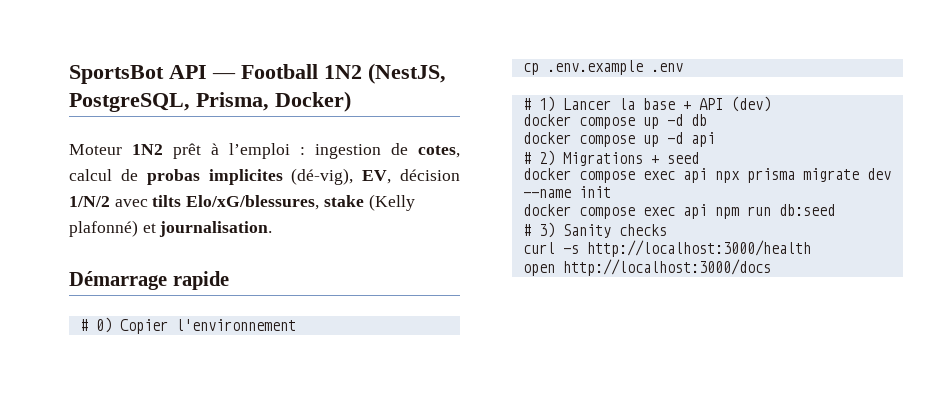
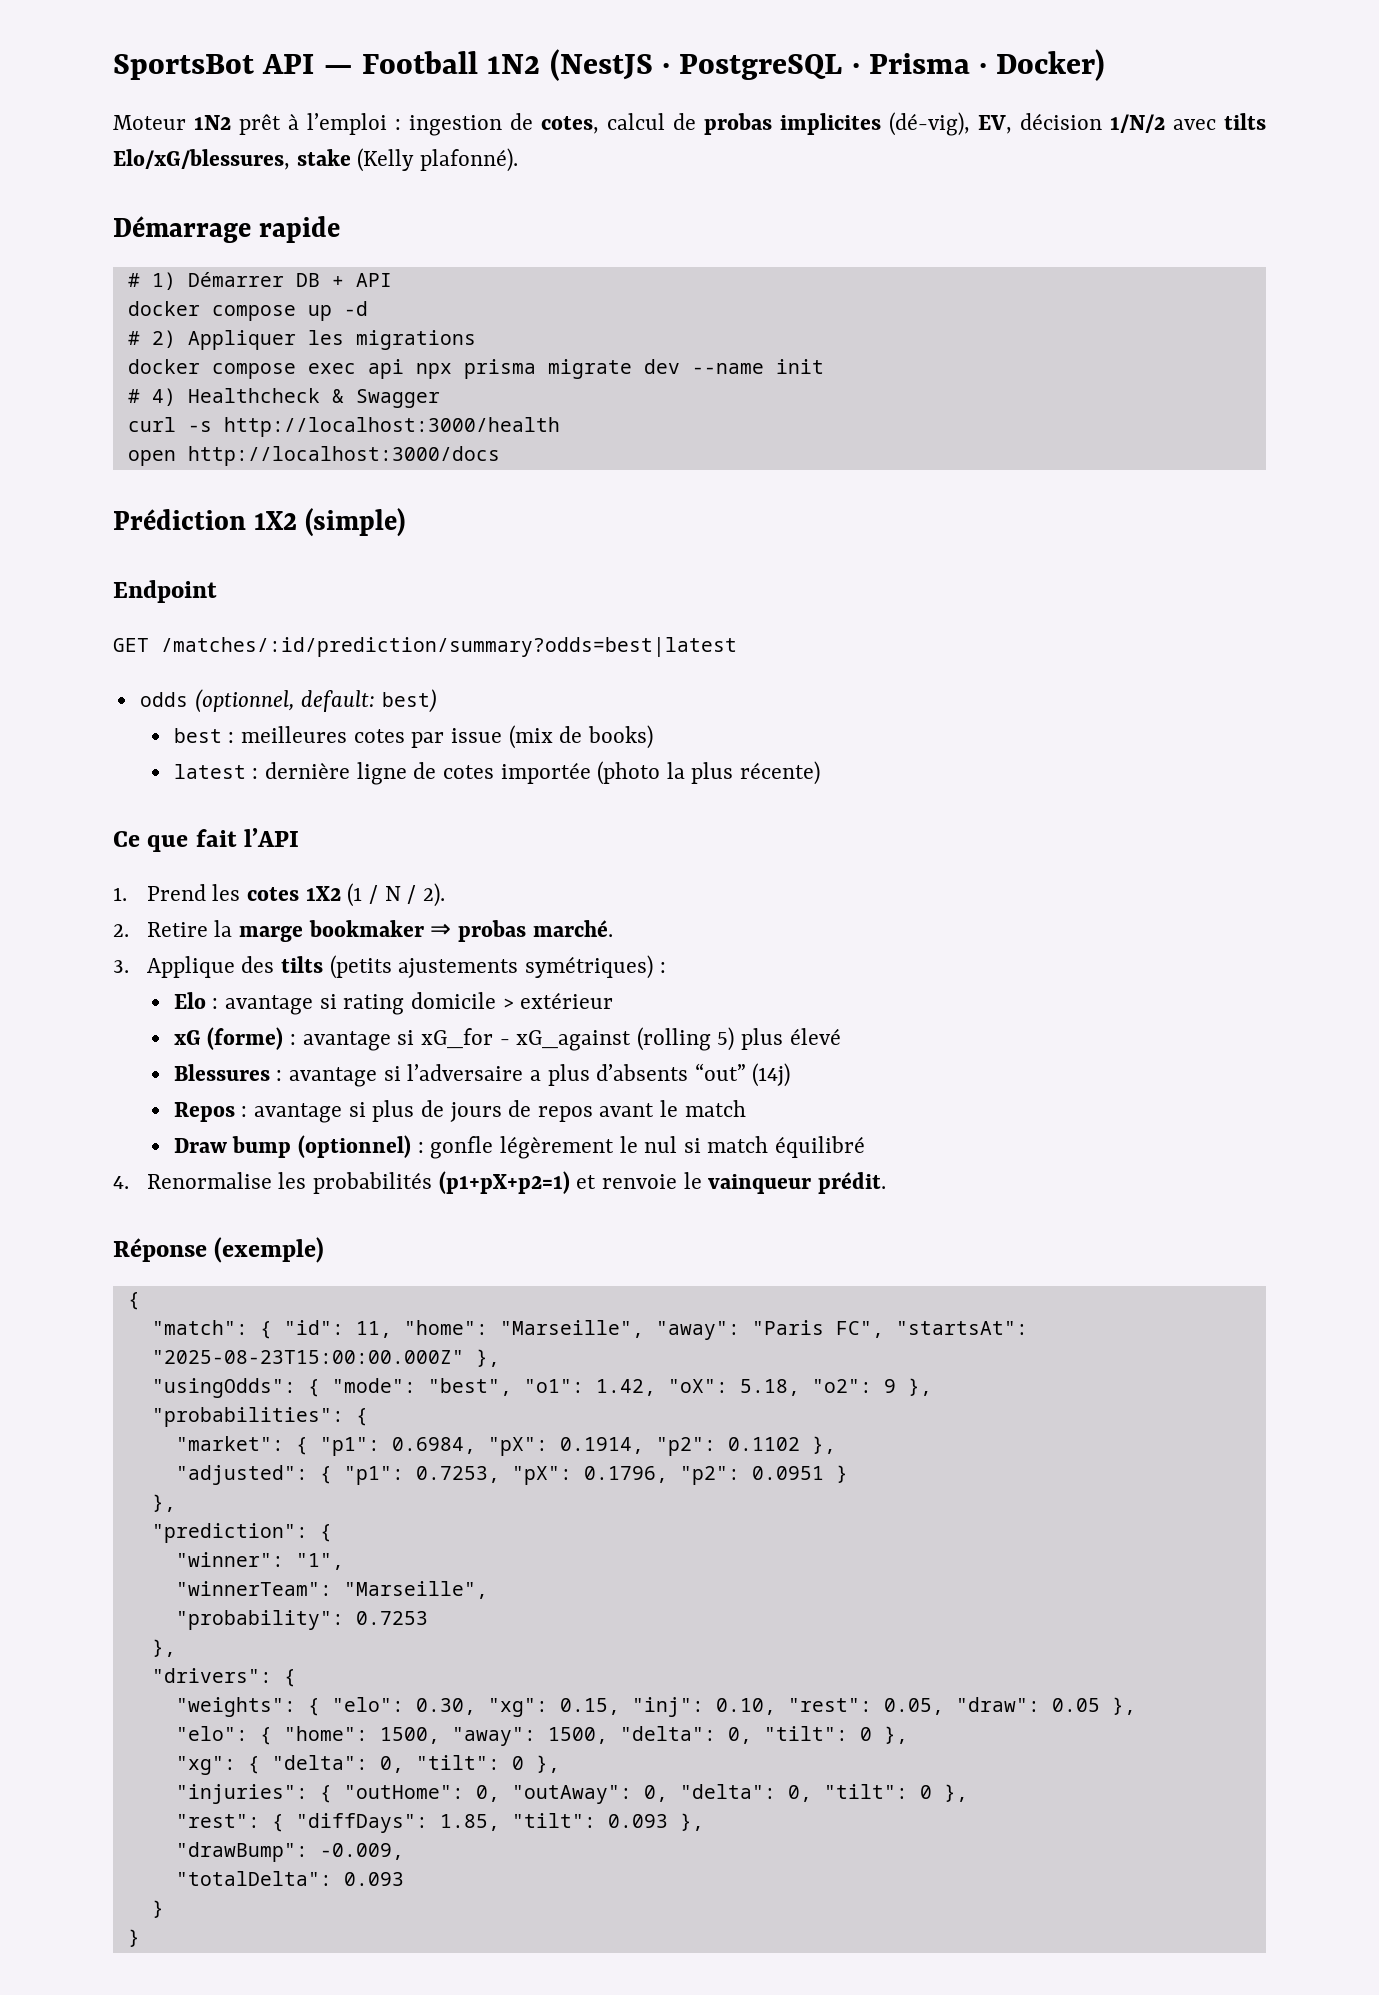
- SportsBot API — Football 1N2 (NestJS, PostgreSQL, Prisma, Docker)
+ SportsBot API — Football 1N2 (NestJS · PostgreSQL · Prisma · Docker)
- Moteur 1N2 prêt à l’emploi : ingestion de cotes, calcul de probas implicites (dé-vig), EV, décision 1/N/2 avec tilts Elo/xG/blessures, stake (Kelly plafonné) et journalisation.
+ Moteur 1N2 prêt à l’emploi : ingestion de cotes, calcul de probas implicites (dé-vig), EV, décision 1/N/2 avec tilts Elo/xG/blessures, stake (Kelly plafonné).
- # 0) Copier l'environnement
- cp .env.example .env
- # 1) Lancer la base + API (dev)
- docker compose up -d db
- docker compose up -d api
+ # 1) Démarrer DB + API
+ docker compose up -d
- # 2) Migrations + seed
+ # 2) Appliquer les migrations
- docker compose exec api npm run db:seed
- # 3) Sanity checks
+ # 4) Healthcheck & Swagger
+ Prédiction 1X2 (simple)
+ Endpoint
+ GET /matches/:id/prediction/summary?odds=best|latest
+ odds (optionnel, default: best)
+ best : meilleures cotes par issue (mix de books)
+ latest : dernière ligne de cotes importée (photo la plus récente)
+ Ce que fait l’API
+ 1. Prend les cotes 1X2 (1 / N / 2).
+ 2. Retire la marge bookmaker ⇒ probas marché.
+ 3. Applique des tilts (petits ajustements symétriques) :
+ Elo : avantage si rating domicile > extérieur
+ xG (forme) : avantage si xG_for - xG_against (rolling 5) plus élevé
+ Blessures : avantage si l’adversaire a plus d’absents “out” (14j)
+ Repos : avantage si plus de jours de repos avant le match
+ Draw bump (optionnel) : gonfle légèrement le nul si match équilibré
+ 4. Renormalise les probabilités (p1+pX+p2=1) et renvoie le vainqueur prédit.
+ Réponse (exemple)
+ {
+ "match": { "id": 11, "home": "Marseille", "away": "Paris FC", "startsAt": "2025-08-23T15:00:00.000Z" },
+ "usingOdds": { "mode": "best", "o1": 1.42, "oX": 5.18, "o2": 9 },
+ "probabilities": {
+ "market": { "p1": 0.6984, "pX": 0.1914, "p2": 0.1102 },
+ "adjusted": { "p1": 0.7253, "pX": 0.1796, "p2": 0.0951 }
+ },
+ "prediction": {
+ "winner": "1",
+ "winnerTeam": "Marseille",
+ "probability": 0.7253
+ },
+ "drivers": {
+ "weights": { "elo": 0.30, "xg": 0.15, "inj": 0.10, "rest": 0.05, "draw": 0.05 },
+ "elo": { "home": 1500, "away": 1500, "delta": 0, "tilt": 0 },
+ "xg": { "delta": 0, "tilt": 0 },
+ "injuries": { "outHome": 0, "outAway": 0, "delta": 0, "tilt": 0 },
+ "rest": { "diffDays": 1.85, "tilt": 0.093 },
+ "drawBump": -0.009,
+ "totalDelta": 0.093
+ }
+ }

